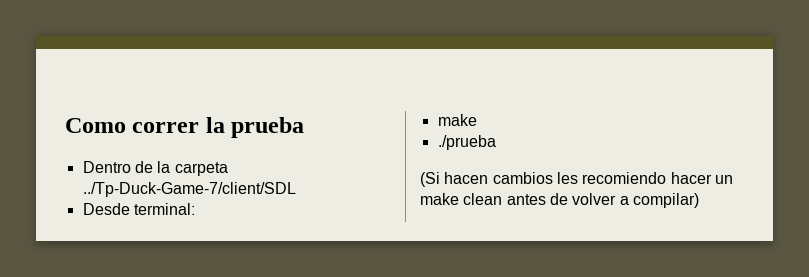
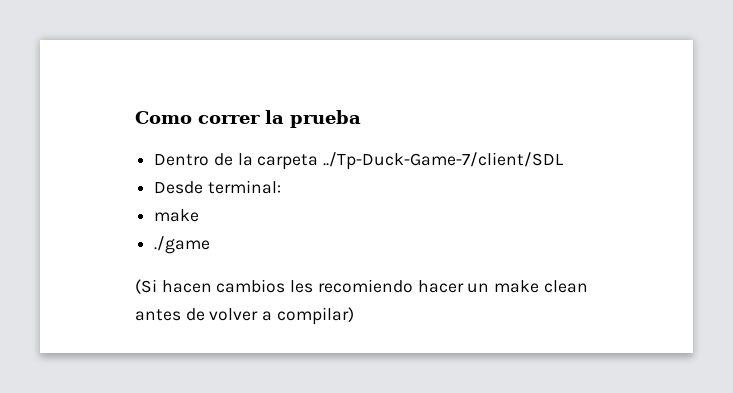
- ./prueba
+ ./game

